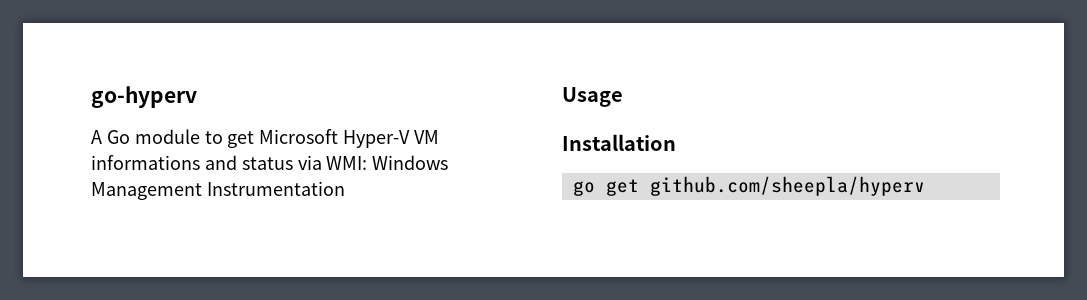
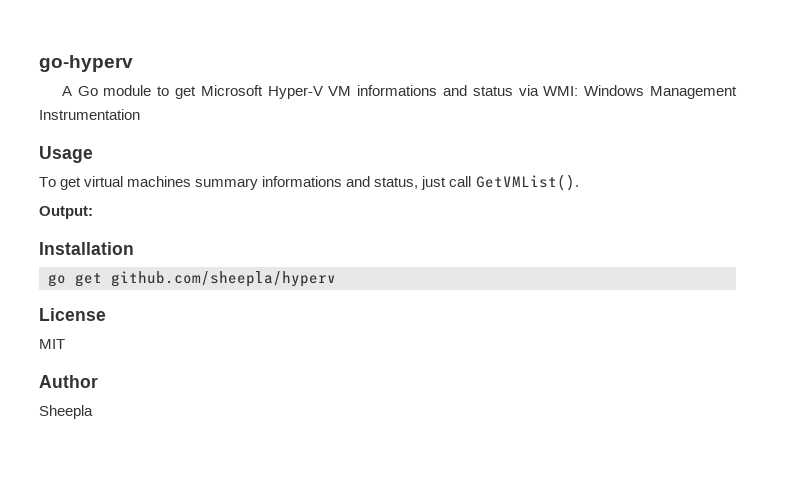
+ To get virtual machines summary informations and status, just call GetVMList().
+ Output:
+ License
+ MIT
+ Author
+ Sheepla

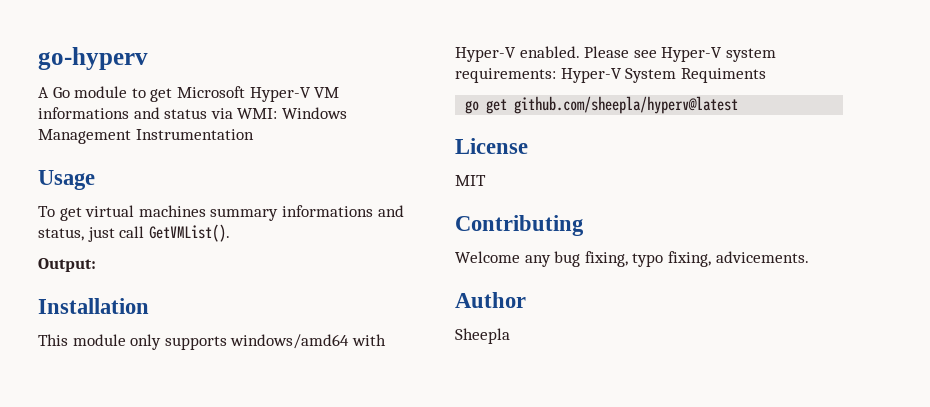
+ This module only supports windows/amd64 with Hyper-V enabled. Please see Hyper-V system requirements: Hyper-V System Requiments
- go get github.com/sheepla/hyperv
+ go get github.com/sheepla/hyperv@latest
+ Contributing
+ Welcome any bug fixing, typo fixing, advicements.

